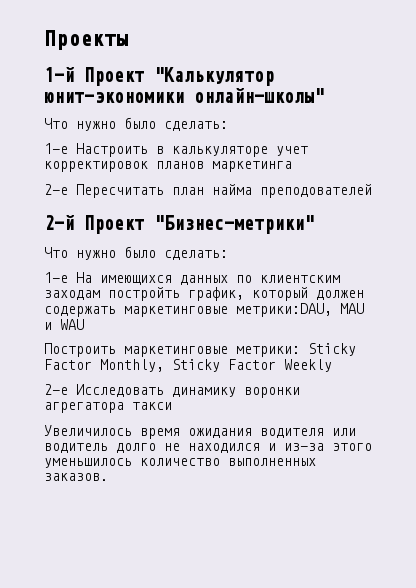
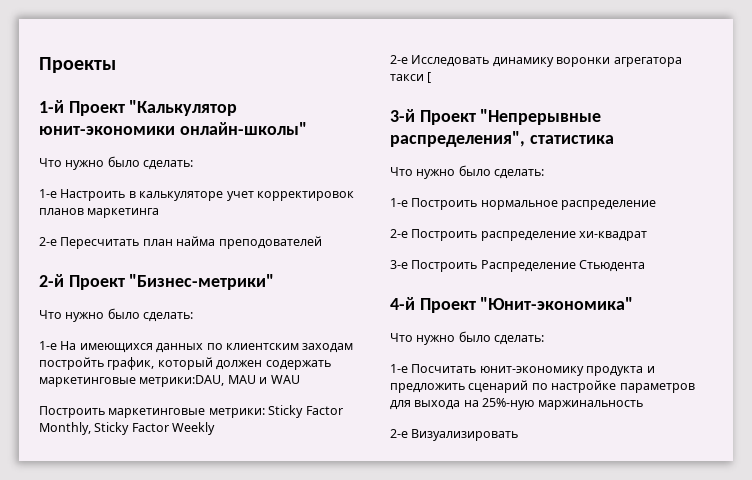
- 2-е Исследовать динамику воронки агрегатора такси
- Увеличилось время ожидания водителя или водитель долго не находился и из-за этого уменьшилось количество выполненных заказов.
+ 2-е Исследовать динамику воронки агрегатора такси [
+ 3-й Проект "Непрерывные распределения", статистика
+ Что нужно было сделать:
+ 1-е Построить нормальное распределение
+ 2-е Построить распределение хи-квадрат
+ 3-е Построить Распределение Стьюдента
+ 4-й Проект "Юнит-экономика"
+ Что нужно было сделать:
+ 1-е Посчитать юнит-экономику продукта и предложить сценарий по настройке параметров для выхода на 25%-ную маржинальность
+ 2-е Визуализировать

